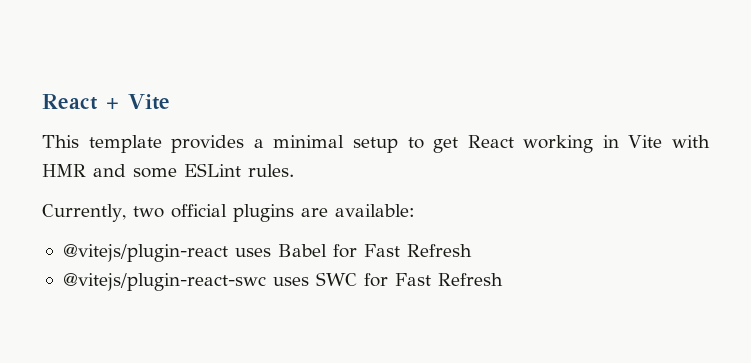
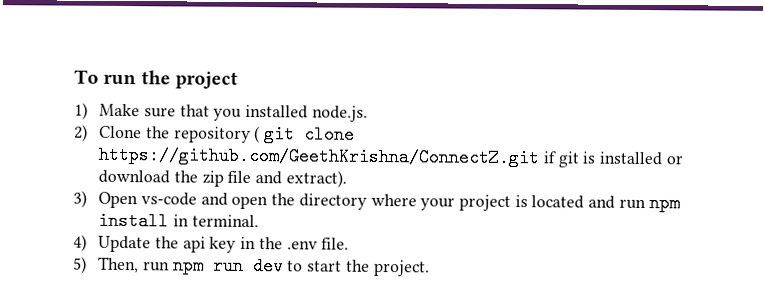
- React + Vite
- This template provides a minimal setup to get React working in Vite with HMR and some ESLint rules.
- Currently, two official plugins are available:
- @vitejs/plugin-react uses Babel for Fast Refresh
- @vitejs/plugin-react-swc uses SWC for Fast Refresh
+ To run the project
+ 1) Make sure that you installed node.js.
+ 2) Clone the repository ( git clone https://github.com/GeethKrishna/ConnectZ.git if git is installed or download the zip file and extract).
+ 3) Open vs-code and open the directory where your project is located and run npm install in terminal.
+ 4) Update the api key in the .env file.
+ 5) Then, run npm run dev to start the project.

